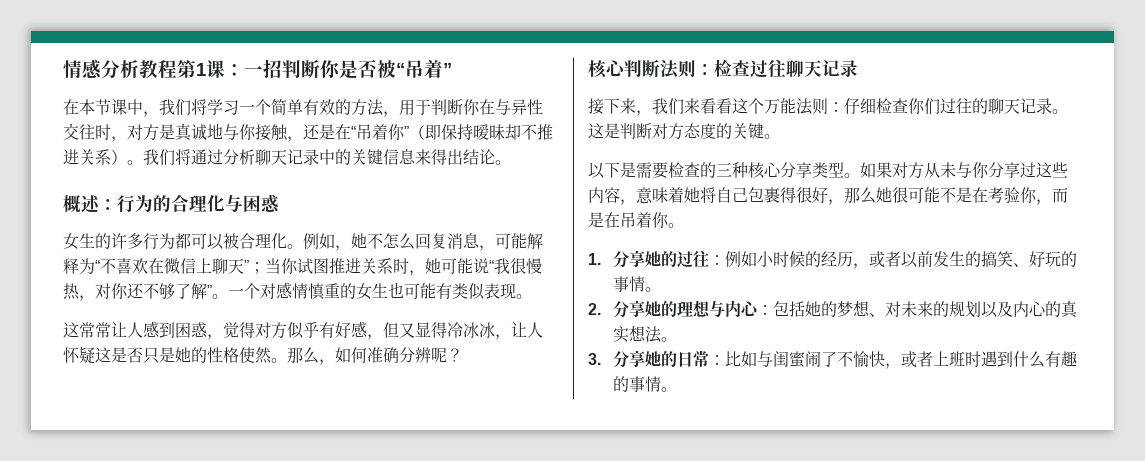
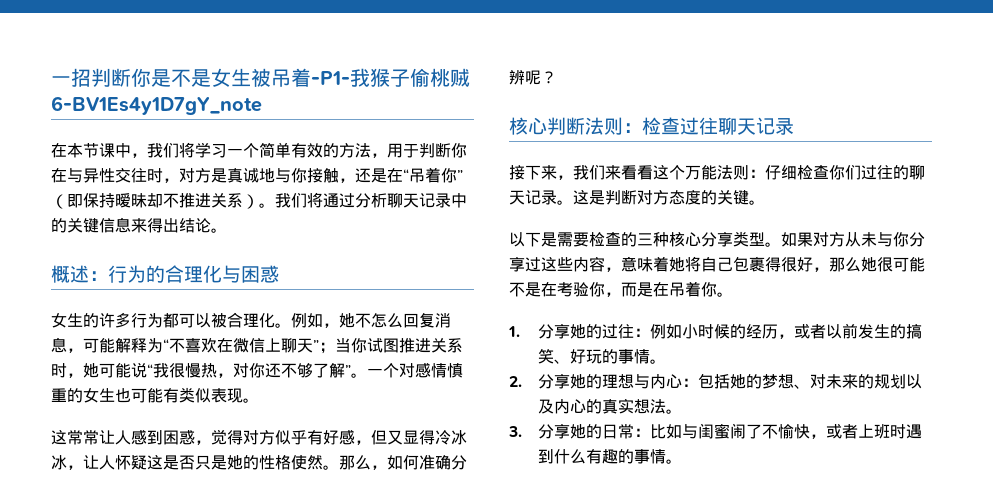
- 情感分析教程第1课：一招判断你是否被“吊着”
+ 一招判断你是不是女生被吊着-P1-我猴子偷桃贼6-BV1Es4y1D7gY_note

